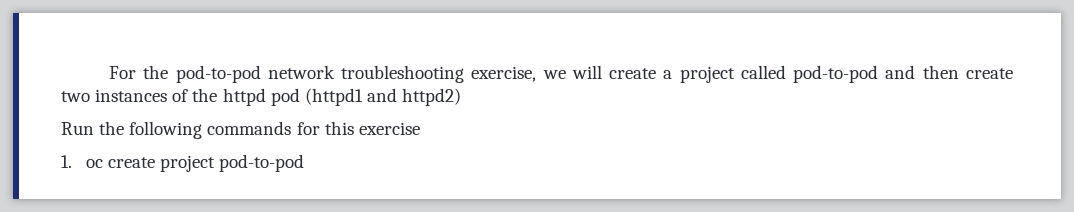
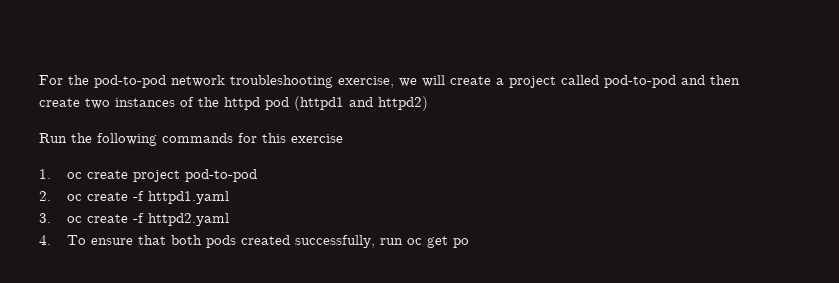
+ 2. oc create -f httpd1.yaml
+ 3. oc create -f httpd2.yaml
+ 4. To ensure that both pods created successfully, run oc get po

